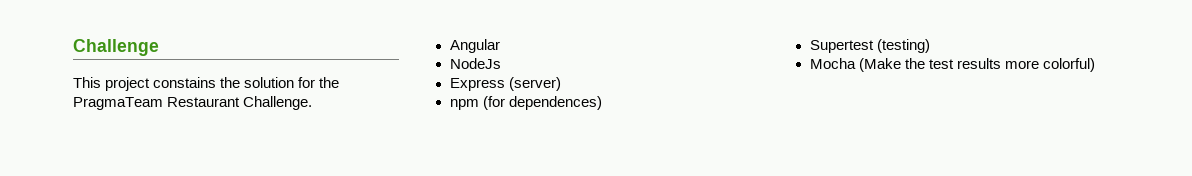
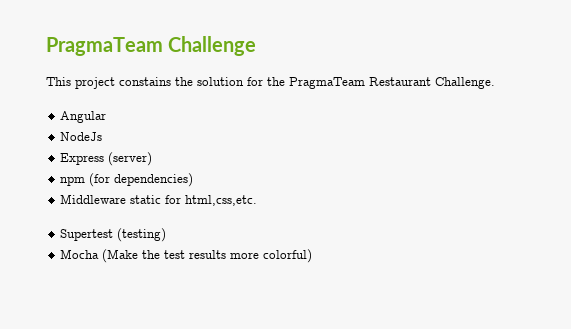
- Challenge
+ PragmaTeam Challenge
- npm (for dependences)
+ npm (for dependencies)
+ Middleware static for html,css,etc.

